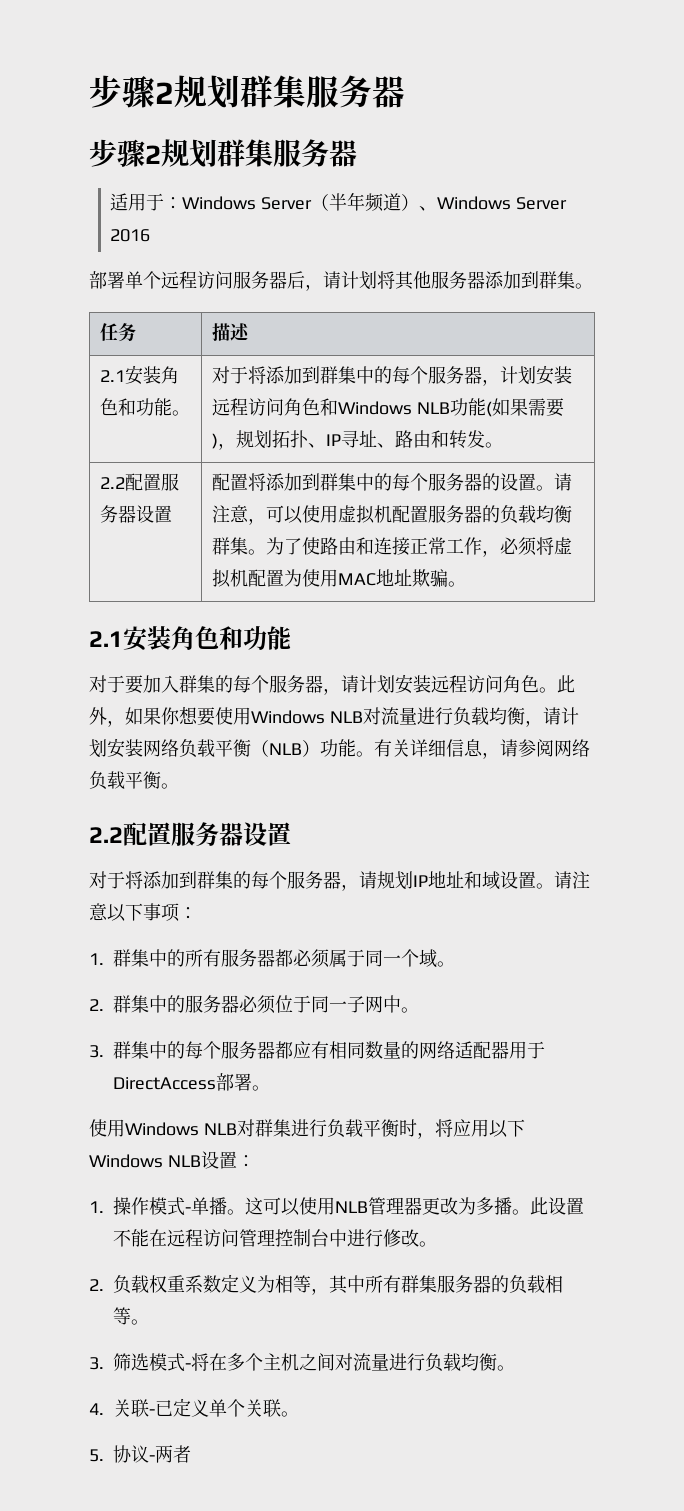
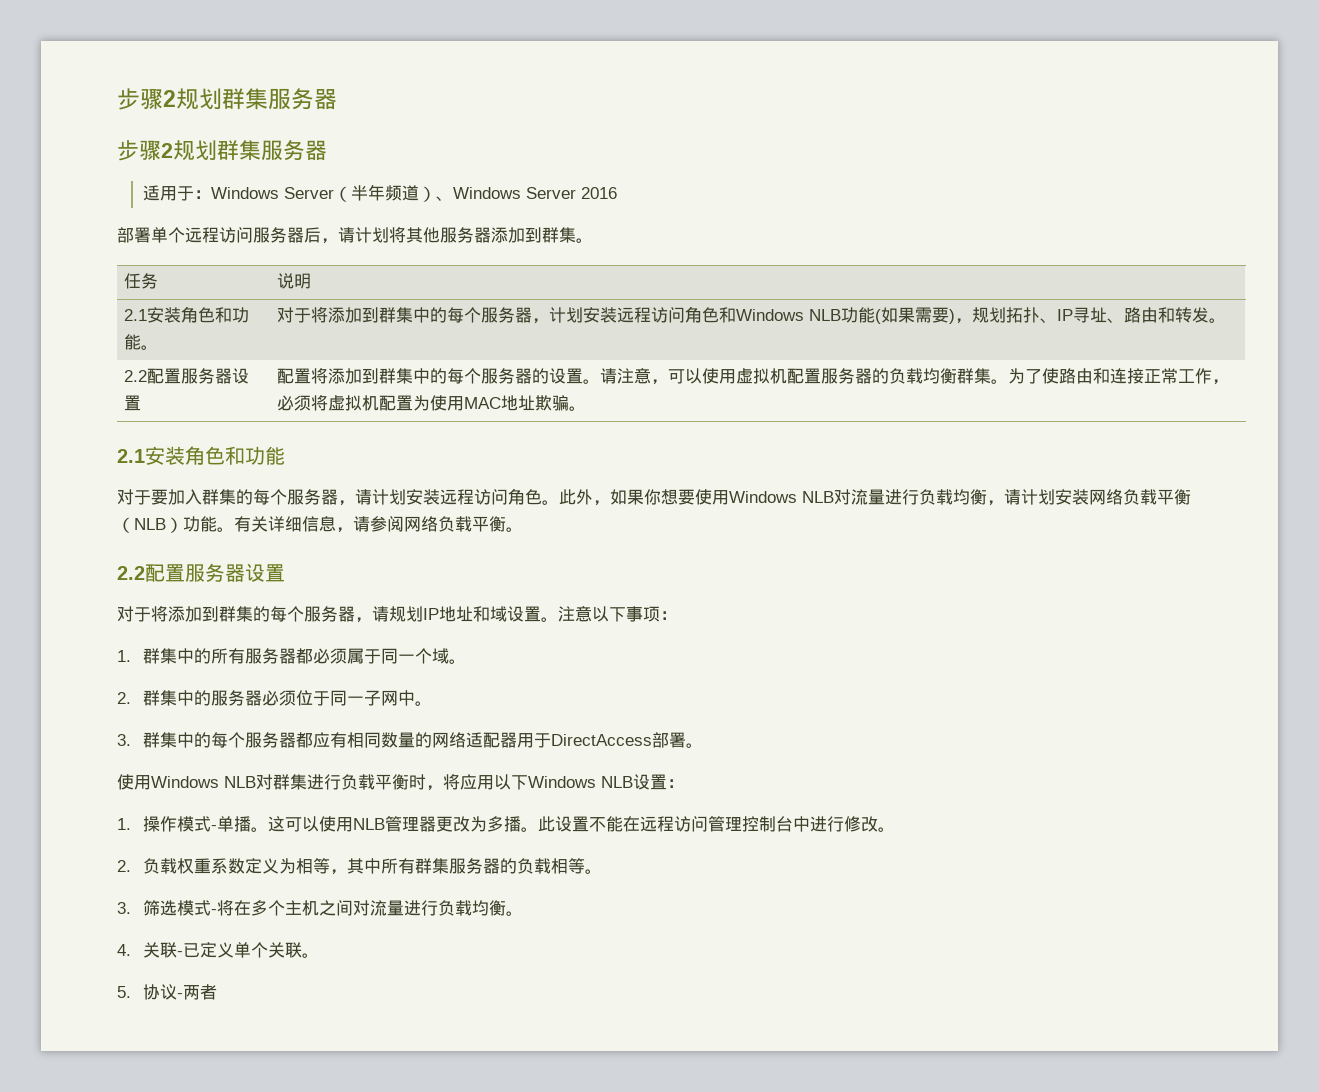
- 任务 | 描述
+ 任务 | 说明
- 请注意以下事项：
+ 注意以下事项：

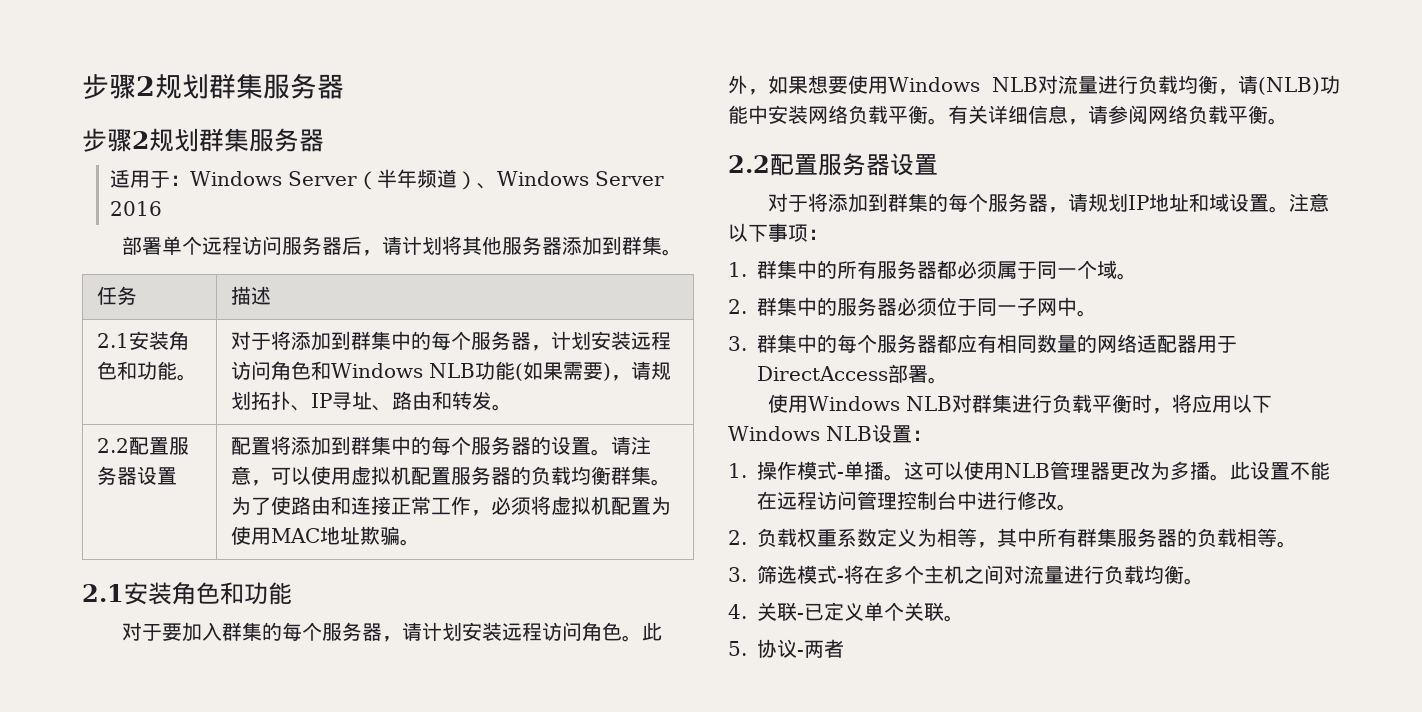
- 任务 | 说明
+ 任务 | 描述
- 2.1安装角色和功能。 | 对于将添加到群集中的每个服务器，计划安装远程访问角色和Windows NLB功能(如果需要)，规划拓扑、IP寻址、路由和转发。
+ 2.1安装角色和功能。 | 对于将添加到群集中的每个服务器，计划安装远程访问角色和Windows NLB功能(如果需要)，请规划拓扑、IP寻址、路由和转发。
- 此外，如果你想要使用Windows NLB对流量进行负载均衡，请计划安装网络负载平衡（NLB）功能。
+ 此外，如果想要使用Windows NLB对流量进行负载均衡，请(NLB)功能中安装网络负载平衡。

